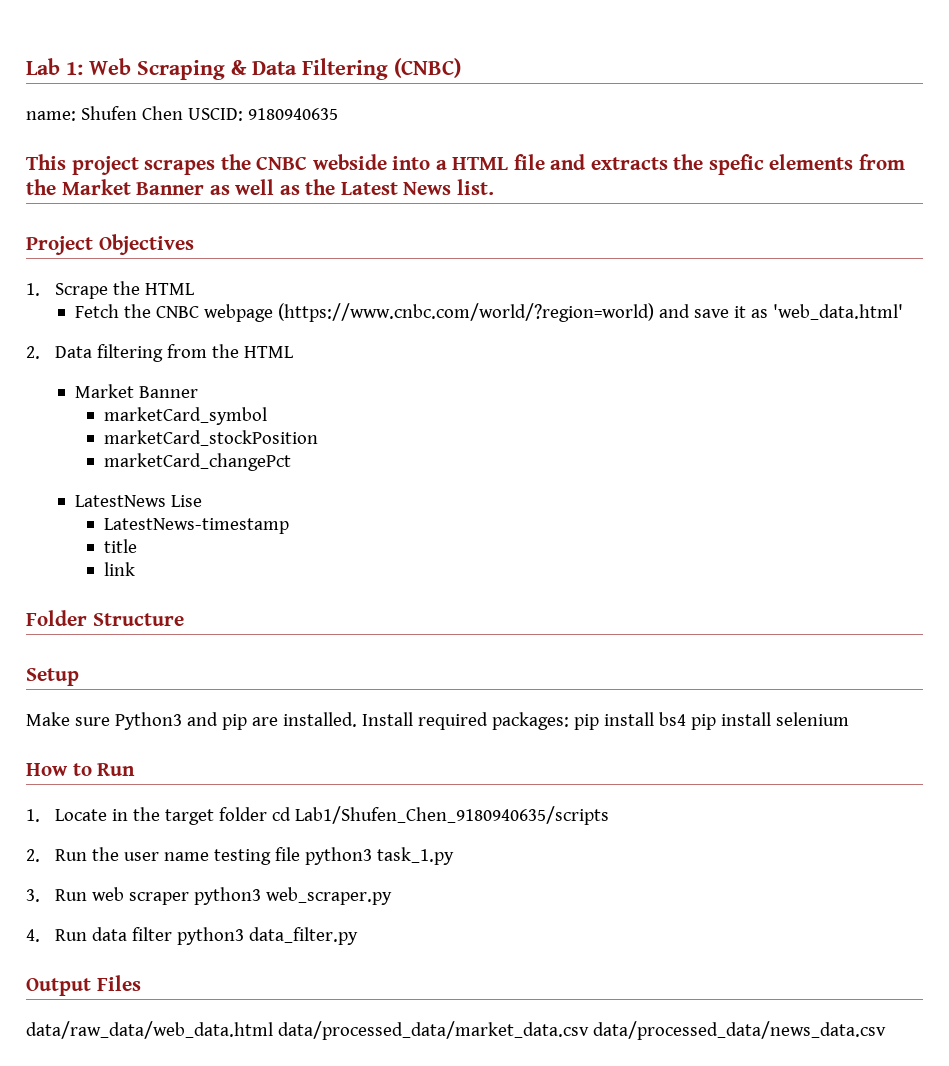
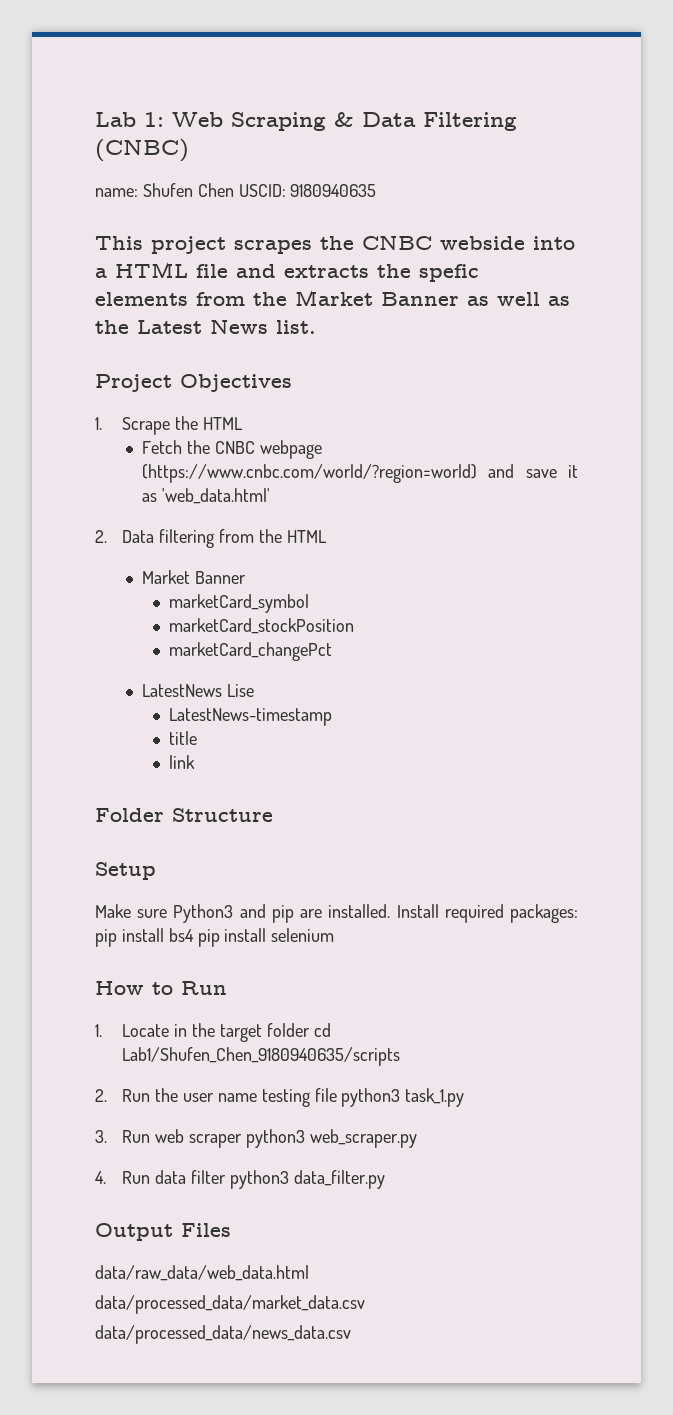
- data/raw_data/web_data.html data/processed_data/market_data.csv data/processed_data/news_data.csv
+ data/raw_data/web_data.html
+ data/processed_data/market_data.csv
+ data/processed_data/news_data.csv

